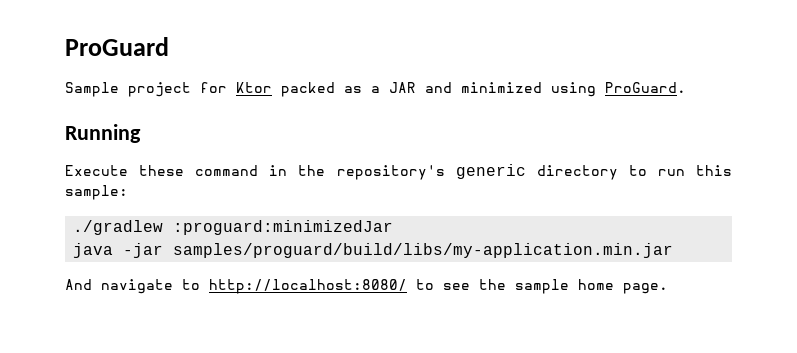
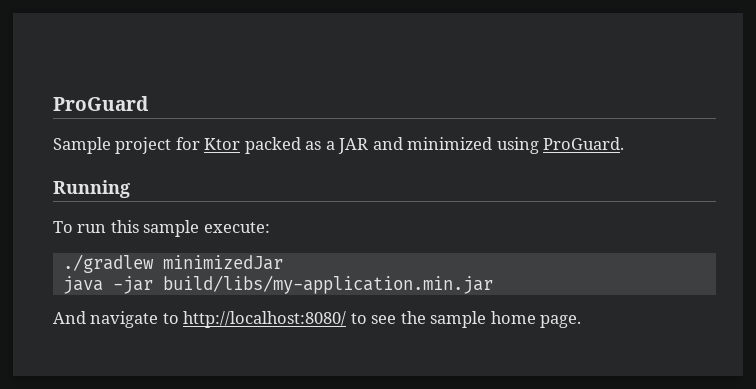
- Execute these command in the repository's generic directory to run this sample:
+ To run this sample execute:
- ./gradlew :proguard:minimizedJar
+ ./gradlew minimizedJar
- java -jar samples/proguard/build/libs/my-application.min.jar
+ java -jar build/libs/my-application.min.jar

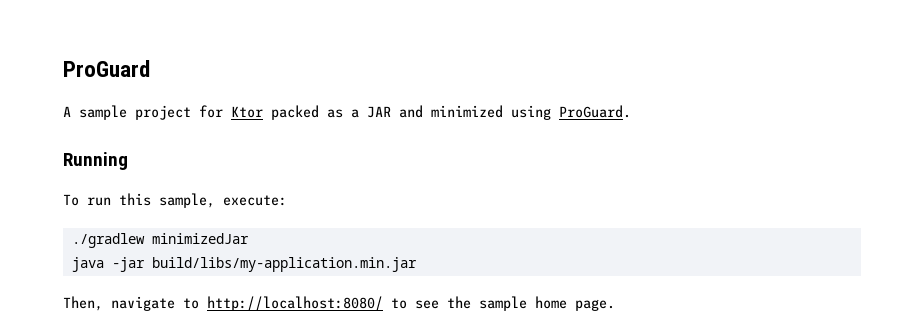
- Sample project for Ktor packed as a JAR and minimized using ProGuard.
+ A sample project for Ktor packed as a JAR and minimized using ProGuard.
- To run this sample execute:
+ To run this sample, execute:
- And navigate to http://localhost:8080/ to see the sample home page.
+ Then, navigate to http://localhost:8080/ to see the sample home page.

